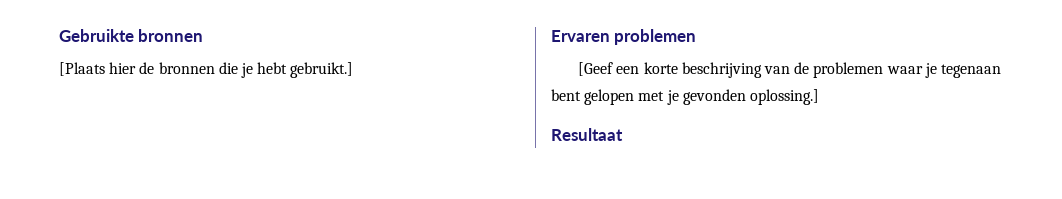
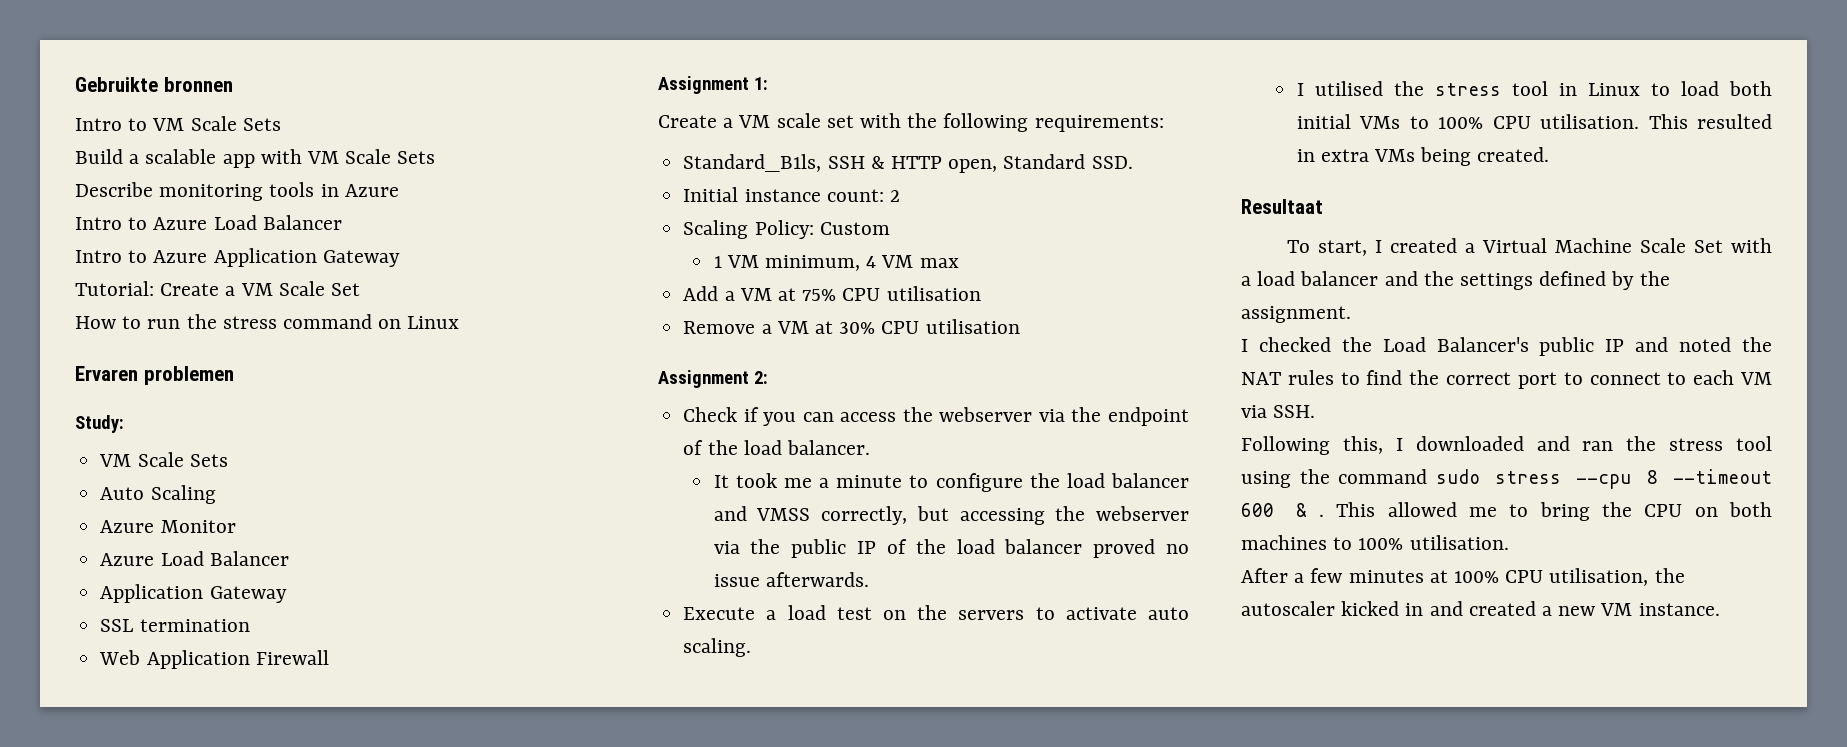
- [Plaats hier de bronnen die je hebt gebruikt.]
+ Intro to VM Scale Sets
+ Build a scalable app with VM Scale Sets
+ Describe monitoring tools in Azure
+ Intro to Azure Load Balancer
+ Intro to Azure Application Gateway
+ Tutorial: Create a VM Scale Set
+ How to run the stress command on Linux
  Ervaren problemen
- [Geef een korte beschrijving van de problemen waar je tegenaan bent gelopen met je gevonden oplossing.]
+ Study:
+ VM Scale Sets
+ Auto Scaling
+ Azure Monitor
+ Azure Load Balancer
+ Application Gateway
+ SSL termination
+ Web Application Firewall
+ Assignment 1:
+ Create a VM scale set with the following requirements:
+ Standard_B1ls, SSH & HTTP open, Standard SSD.
+ Initial instance count: 2
+ Scaling Policy: Custom
+ 1 VM minimum, 4 VM max
+ Add a VM at 75% CPU utilisation
+ Remove a VM at 30% CPU utilisation
+ Assignment 2:
+ Check if you can access the webserver via the endpoint of the load balancer.
+ It took me a minute to configure the load balancer and VMSS correctly, but accessing the webserver via the public IP of the load balancer proved no issue afterwards.
+ Execute a load test on the servers to activate auto scaling.
+ I utilised the stress tool in Linux to load both initial VMs to 100% CPU utilisation. This resulted in extra VMs being created.
  Resultaat
+ To start, I created a Virtual Machine Scale Set with a load balancer and the settings defined by the assignment.
+ I checked the Load Balancer's public IP and noted the NAT rules to find the correct port to connect to each VM via SSH.
+ Following this, I downloaded and ran the stress tool using the command sudo stress --cpu 8 --timeout 600 & . This allowed me to bring the CPU on both machines to 100% utilisation.
+ After a few minutes at 100% CPU utilisation, the autoscaler kicked in and created a new VM instance.

